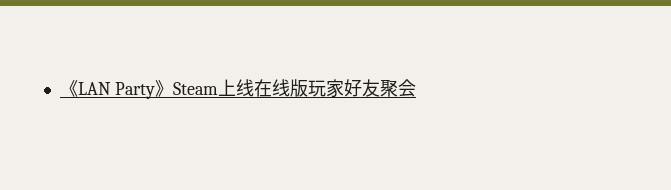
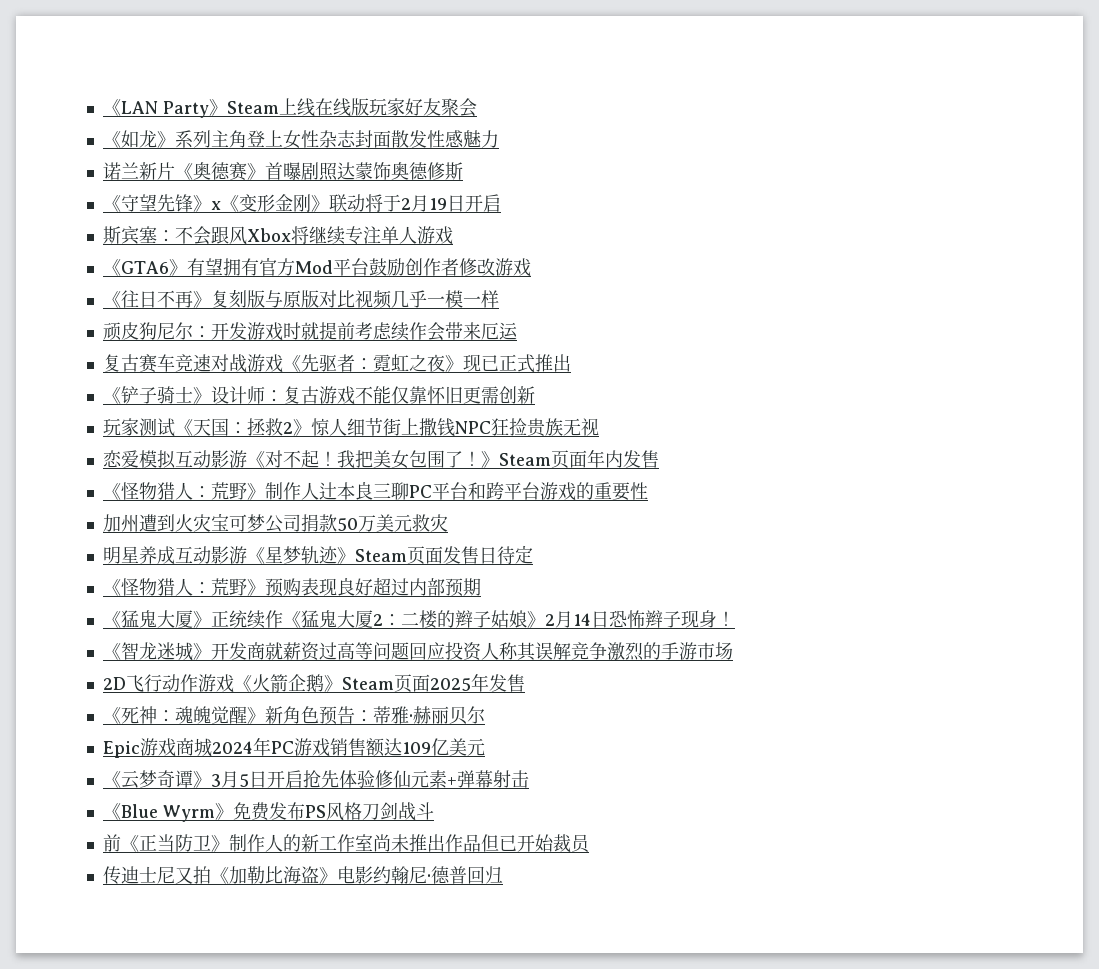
+ 《如龙》系列主角登上女性杂志封面散发性感魅力
+ 诺兰新片《奥德赛》首曝剧照达蒙饰奥德修斯
+ 《守望先锋》x《变形金刚》联动将于2月19日开启
+ 斯宾塞：不会跟风Xbox将继续专注单人游戏
+ 《GTA6》有望拥有官方Mod平台鼓励创作者修改游戏
+ 《往日不再》复刻版与原版对比视频几乎一模一样
+ 顽皮狗尼尔：开发游戏时就提前考虑续作会带来厄运
+ 复古赛车竞速对战游戏《先驱者：霓虹之夜》现已正式推出
+ 《铲子骑士》设计师：复古游戏不能仅靠怀旧更需创新
+ 玩家测试《天国：拯救2》惊人细节街上撒钱NPC狂捡贵族无视
+ 恋爱模拟互动影游《对不起！我把美女包围了！》Steam页面年内发售
+ 《怪物猎人：荒野》制作人辻本良三聊PC平台和跨平台游戏的重要性
+ 加州遭到火灾宝可梦公司捐款50万美元救灾
+ 明星养成互动影游《星梦轨迹》Steam页面发售日待定
+ 《怪物猎人：荒野》预购表现良好超过内部预期
+ 《猛鬼大厦》正统续作《猛鬼大厦2：二楼的辫子姑娘》2月14日恐怖辫子现身！
+ 《智龙迷城》开发商就薪资过高等问题回应投资人称其误解竞争激烈的手游市场
+ 2D飞行动作游戏《火箭企鹅》Steam页面2025年发售
+ 《死神：魂魄觉醒》新角色预告：蒂雅·赫丽贝尔
+ Epic游戏商城2024年PC游戏销售额达109亿美元
+ 《云梦奇谭》3月5日开启抢先体验修仙元素+弹幕射击
+ 《Blue Wyrm》免费发布PS风格刀剑战斗
+ 前《正当防卫》制作人的新工作室尚未推出作品但已开始裁员
+ 传迪士尼又拍《加勒比海盗》电影约翰尼·德普回归

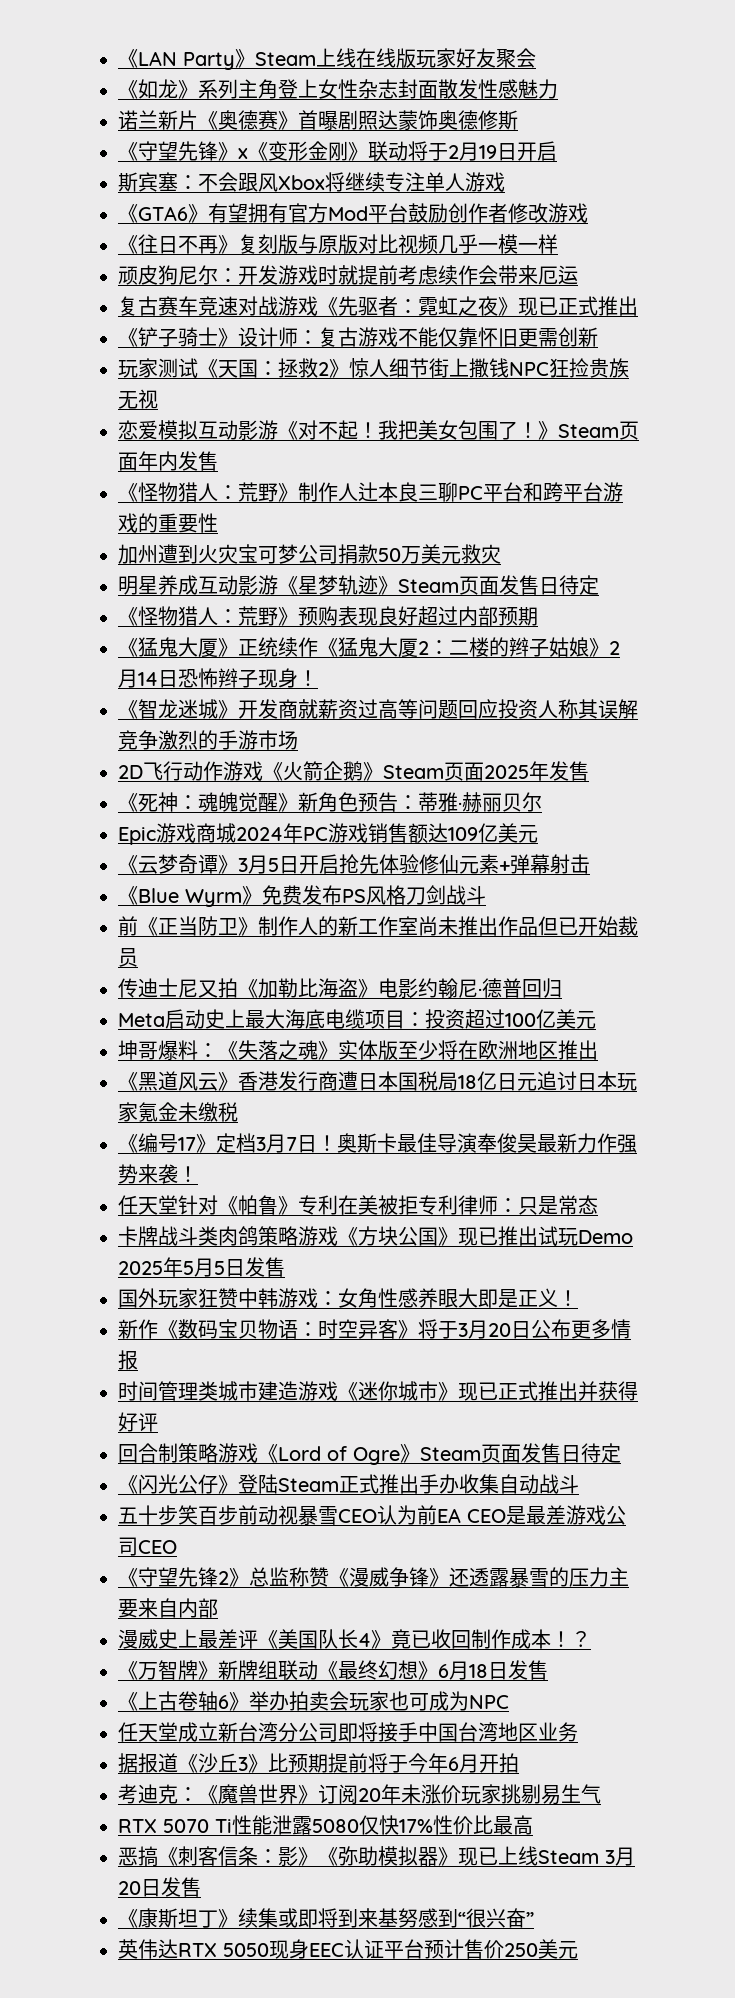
+ Meta启动史上最大海底电缆项目：投资超过100亿美元
+ 坤哥爆料：《失落之魂》实体版至少将在欧洲地区推出
+ 《黑道风云》香港发行商遭日本国税局18亿日元追讨日本玩家氪金未缴税
+ 《编号17》定档3月7日！奥斯卡最佳导演奉俊昊最新力作强势来袭！
+ 任天堂针对《帕鲁》专利在美被拒专利律师：只是常态
+ 卡牌战斗类肉鸽策略游戏《方块公国》现已推出试玩Demo 2025年5月5日发售
+ 国外玩家狂赞中韩游戏：女角性感养眼大即是正义！
+ 新作《数码宝贝物语：时空异客》将于3月20日公布更多情报
+ 时间管理类城市建造游戏《迷你城市》现已正式推出并获得好评
+ 回合制策略游戏《Lord of Ogre》Steam页面发售日待定
+ 《闪光公仔》登陆Steam正式推出手办收集自动战斗
+ 五十步笑百步前动视暴雪CEO认为前EA CEO是最差游戏公司CEO
+ 《守望先锋2》总监称赞《漫威争锋》还透露暴雪的压力主要来自内部
+ 漫威史上最差评《美国队长4》竟已收回制作成本！？
+ 《万智牌》新牌组联动《最终幻想》6月18日发售
+ 《上古卷轴6》举办拍卖会玩家也可成为NPC
+ 任天堂成立新台湾分公司即将接手中国台湾地区业务
+ 据报道《沙丘3》比预期提前将于今年6月开拍
+ 考迪克：《魔兽世界》订阅20年未涨价玩家挑剔易生气
+ RTX 5070 Ti性能泄露5080仅快17%性价比最高
+ 恶搞《刺客信条：影》《弥助模拟器》现已上线Steam 3月20日发售
+ 《康斯坦丁》续集或即将到来基努感到“很兴奋”
+ 英伟达RTX 5050现身EEC认证平台预计售价250美元

